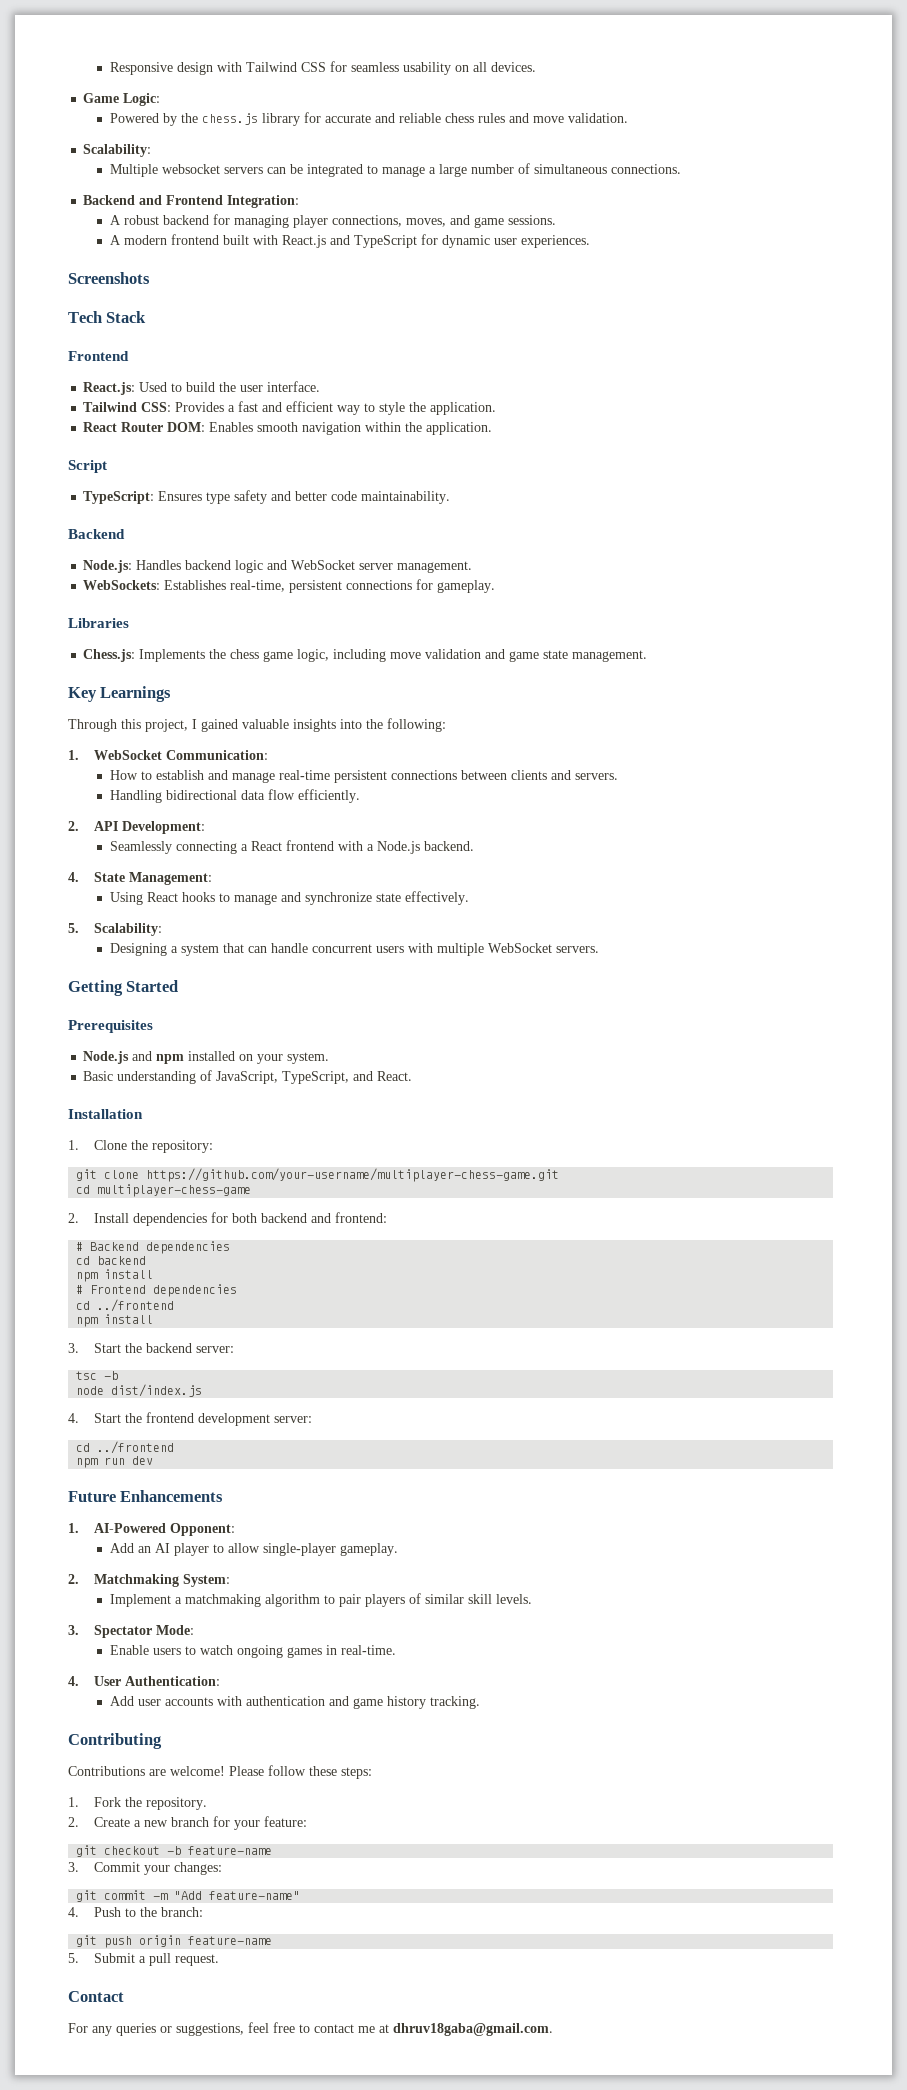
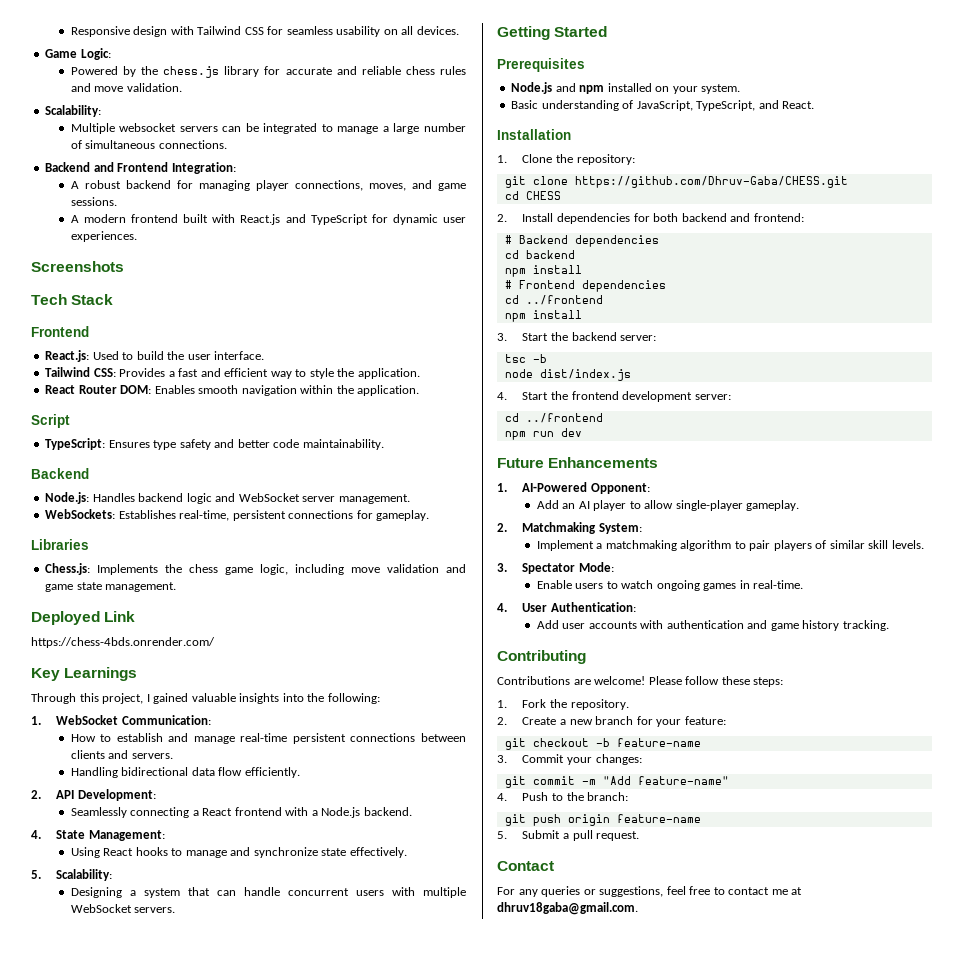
+ Deployed Link
+ https://chess-4bds.onrender.com/
- git clone https://github.com/your-username/multiplayer-chess-game.git
- cd multiplayer-chess-game
+ git clone https://github.com/Dhruv-Gaba/CHESS.git
+ cd CHESS

